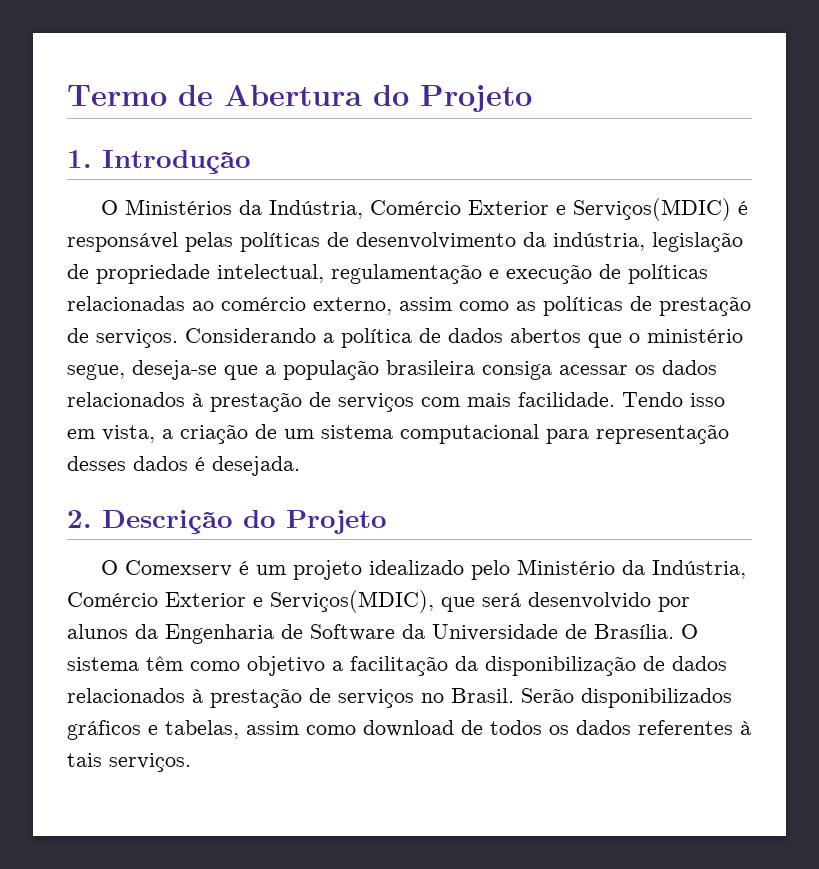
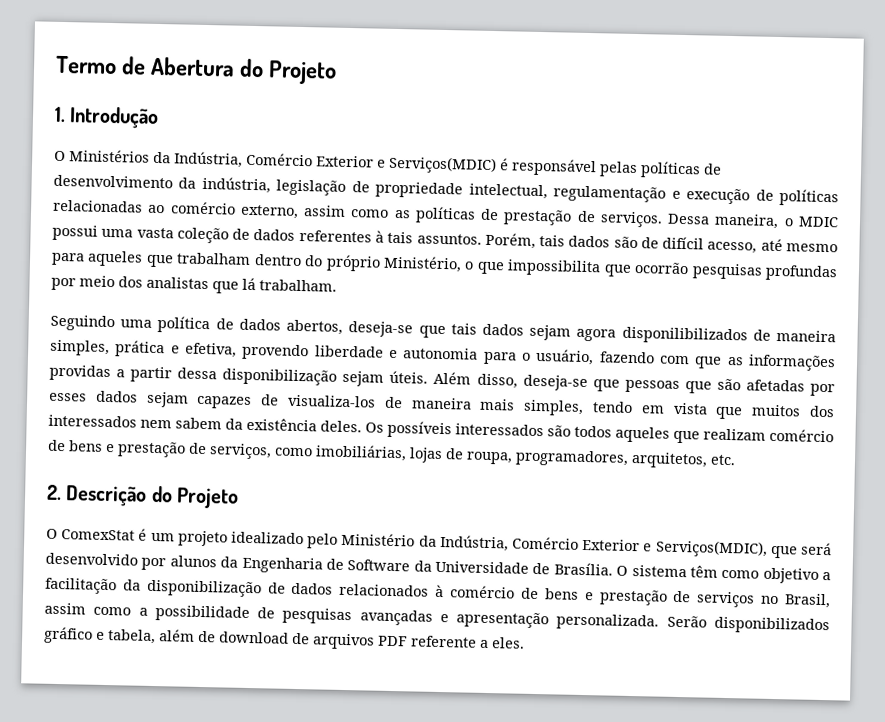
- Considerando a política de dados abertos que o ministério segue, deseja-se que a população brasileira consiga acessar os dados relacionados à prestação de serviços com mais facilidade. Tendo isso em vista, a criação de um sistema computacional para representação desses dados é desejada.
+ Dessa maneira, o MDIC possui uma vasta coleção de dados referentes à tais assuntos. Porém, tais dados são de difícil acesso, até mesmo para aqueles que trabalham dentro do próprio Ministério, o que impossibilita que ocorrão pesquisas profundas por meio dos analistas que lá trabalham.
+ Seguindo uma política de dados abertos, deseja-se que tais dados sejam agora disponilibilizados de maneira simples, prática e efetiva, provendo liberdade e autonomia para o usuário, fazendo com que as informações providas a partir dessa disponibilização sejam úteis. Além disso, deseja-se que pessoas que são afetadas por esses dados sejam capazes de visualiza-los de maneira mais simples, tendo em vista que muitos dos interessados nem sabem da existência deles. Os possíveis interessados são todos aqueles que realizam comércio de bens e prestação de serviços, como imobiliárias, lojas de roupa, programadores, arquitetos, etc.
- O Comexserv é um projeto idealizado pelo Ministério da Indústria, Comércio Exterior e Serviços(MDIC), que será desenvolvido por alunos da Engenharia de Software da Universidade de Brasília.
+ O ComexStat é um projeto idealizado pelo Ministério da Indústria, Comércio Exterior e Serviços(MDIC), que será desenvolvido por alunos da Engenharia de Software da Universidade de Brasília.
- O sistema têm como objetivo a facilitação da disponibilização de dados relacionados à prestação de serviços no Brasil. Serão disponibilizados gráficos e tabelas, assim como download de todos os dados referentes à tais serviços.
+ O sistema têm como objetivo a facilitação da disponibilização de dados relacionados à comércio de bens e prestação de serviços no Brasil, assim como a possibilidade de pesquisas avançadas e apresentação personalizada. Serão disponibilizados gráfico e tabela, além de download de arquivos PDF referente a eles.

